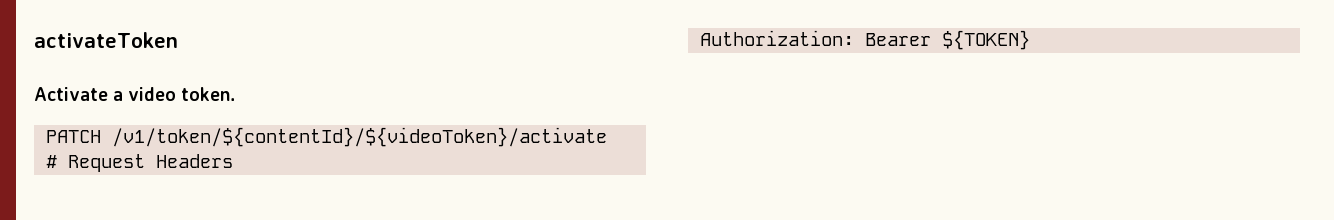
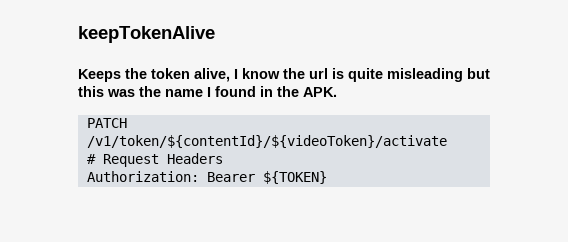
- activateToken
- Activate a video token.
+ keepTokenAlive
+ Keeps the token alive, I know the url is quite misleading but this was the name I found in the APK.

